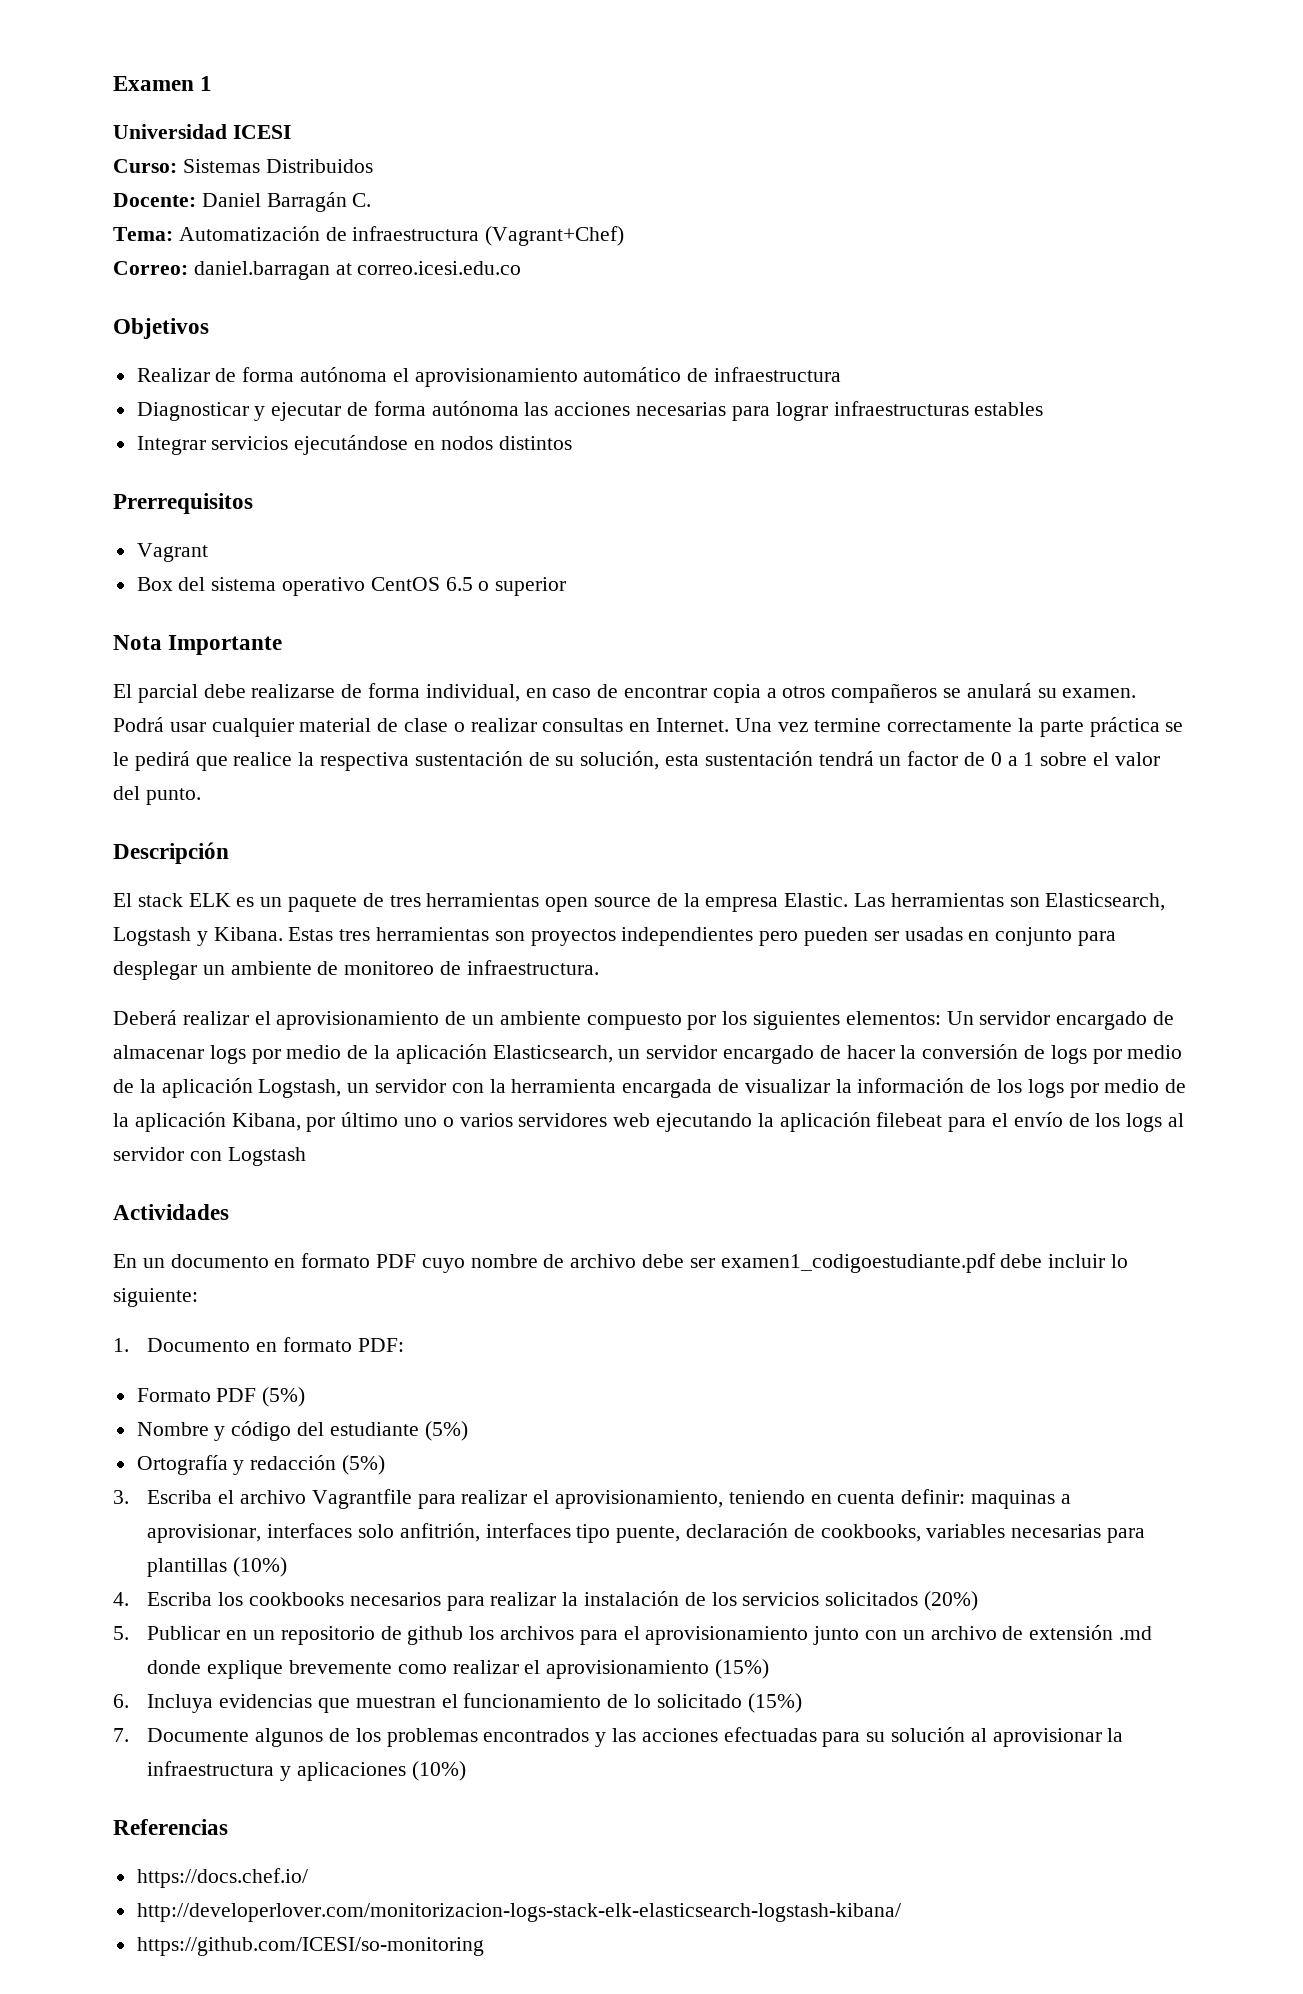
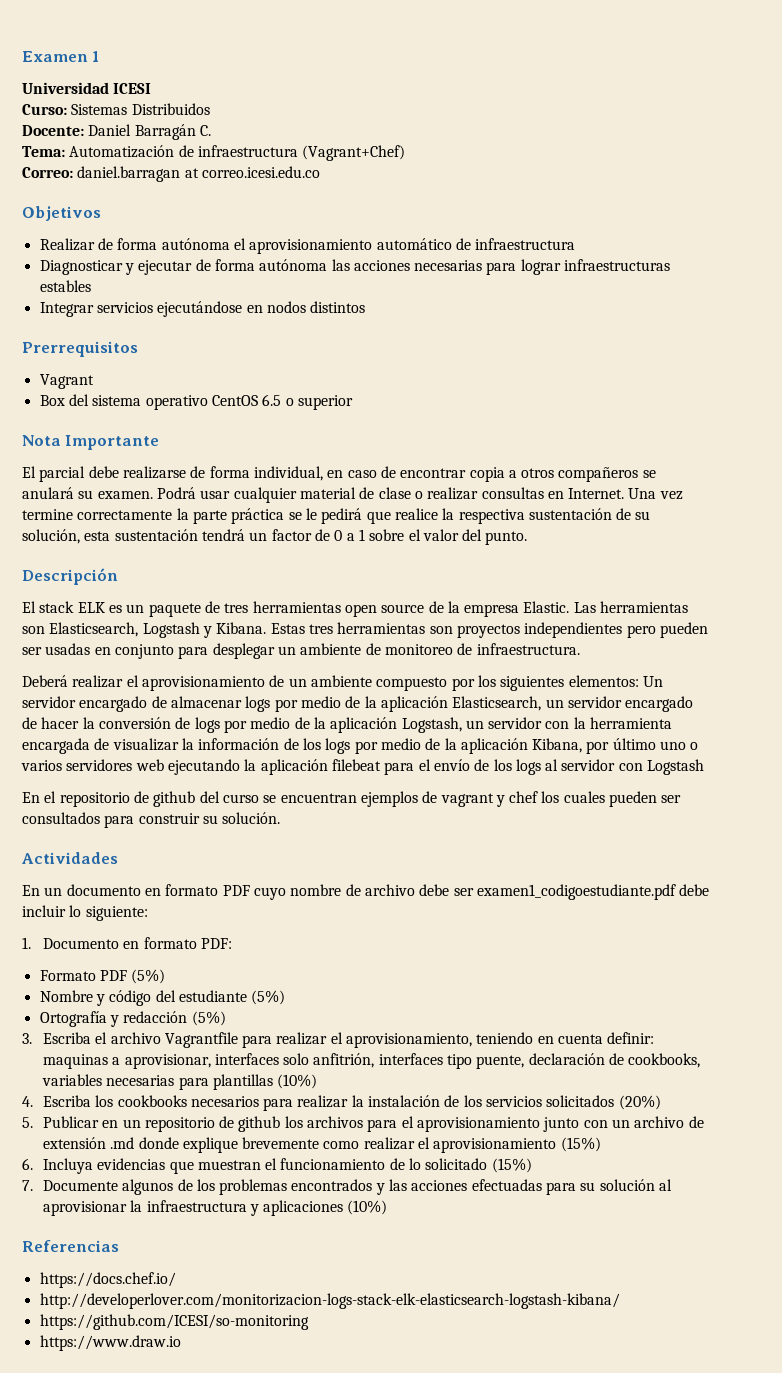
+ En el repositorio de github del curso se encuentran ejemplos de vagrant y chef los cuales pueden ser consultados para construir su solución.
+ https://www.draw.io

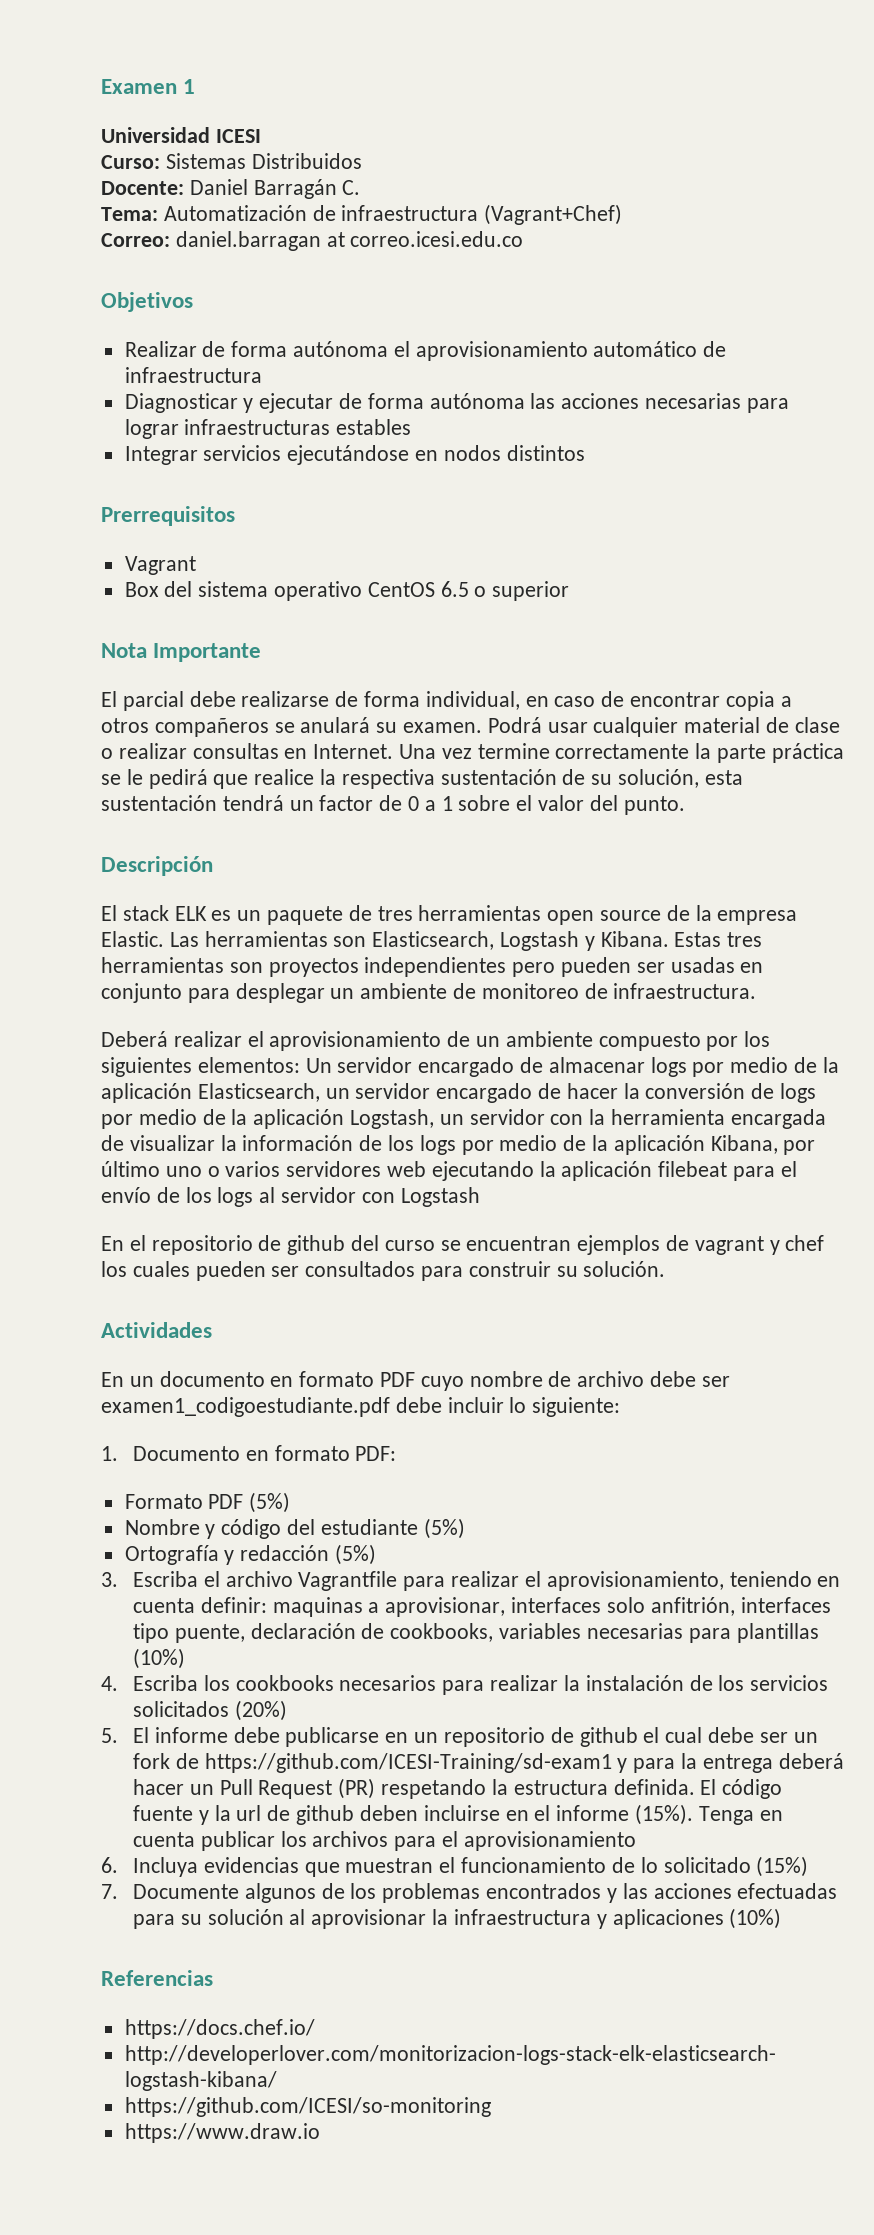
- 5. Publicar en un repositorio de github los archivos para el aprovisionamiento junto con un archivo de extensión .md donde explique brevemente como realizar el aprovisionamiento (15%)
+ 5. El informe debe publicarse en un repositorio de github el cual debe ser un fork de https://github.com/ICESI-Training/sd-exam1 y para la entrega deberá hacer un Pull Request (PR) respetando la estructura definida. El código fuente y la url de github deben incluirse en el informe (15%). Tenga en cuenta publicar los archivos para el aprovisionamiento

